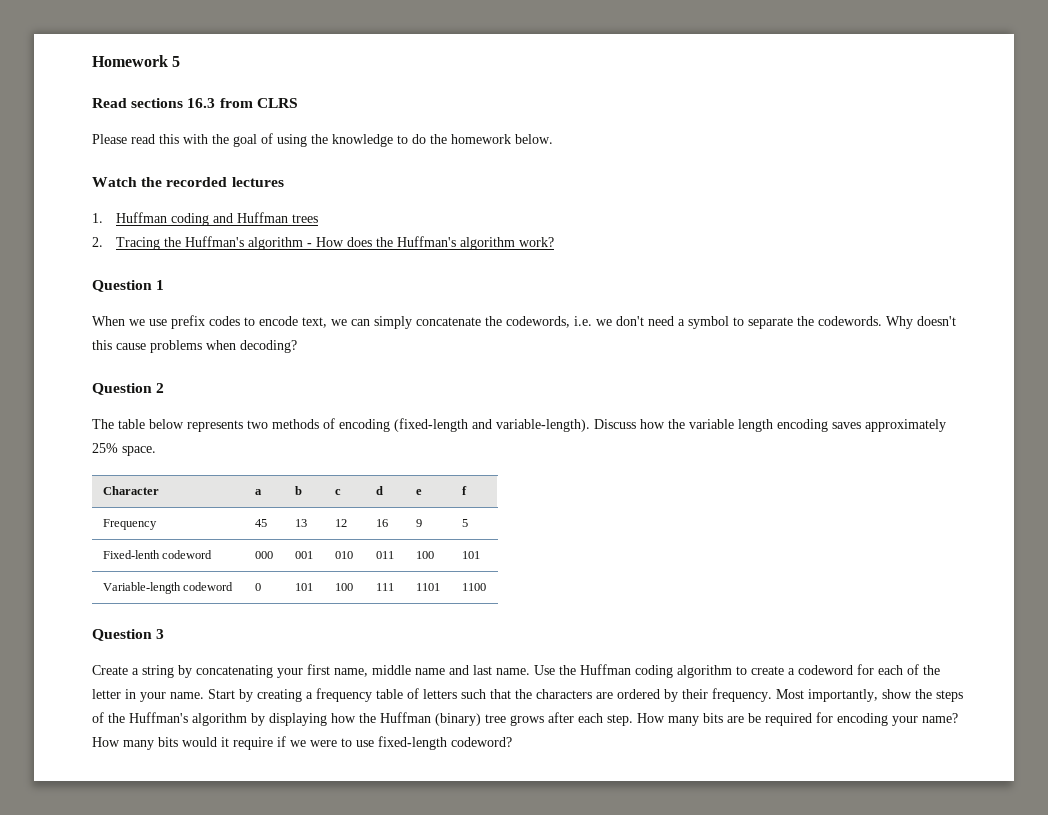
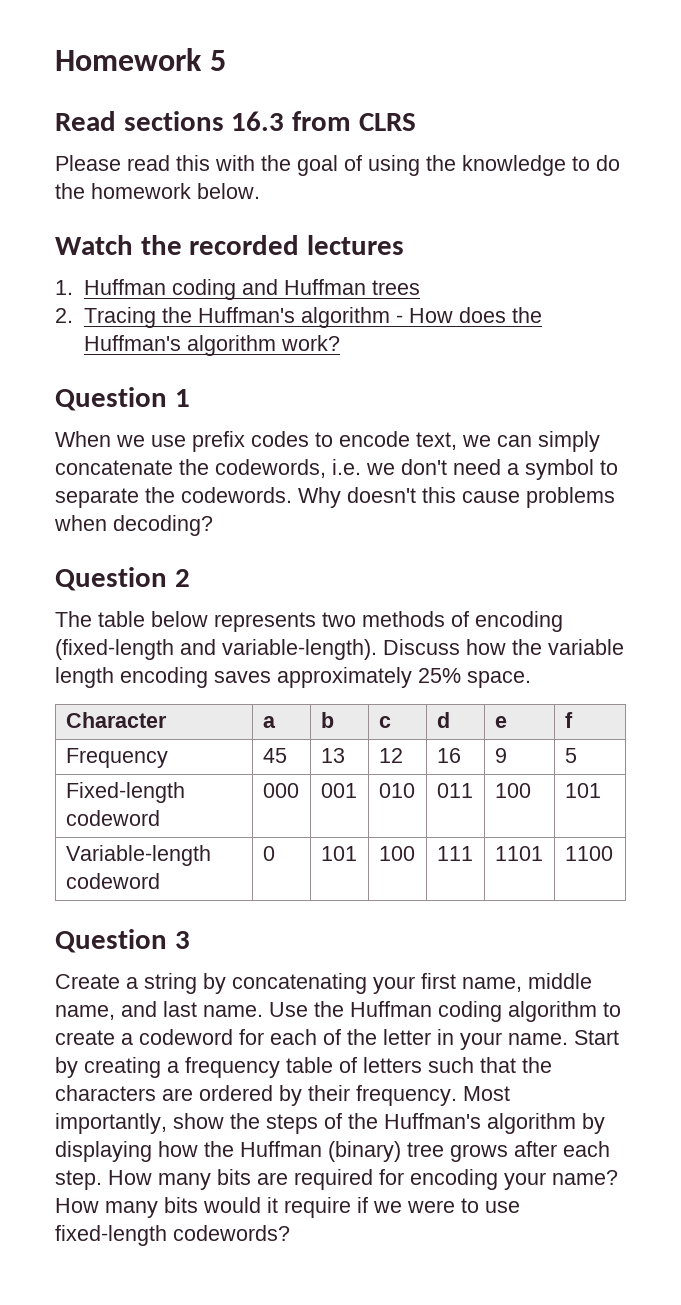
- Fixed-lenth codeword | 000 | 001 | 010 | 011 | 100 | 101
+ Fixed-length codeword | 000 | 001 | 010 | 011 | 100 | 101
- Create a string by concatenating your first name, middle name and last name.
+ Create a string by concatenating your first name, middle name, and last name.
- How many bits are be required for encoding your name?
+ How many bits are required for encoding your name?
- How many bits would it require if we were to use fixed-length codeword?
+ How many bits would it require if we were to use fixed-length codewords?

